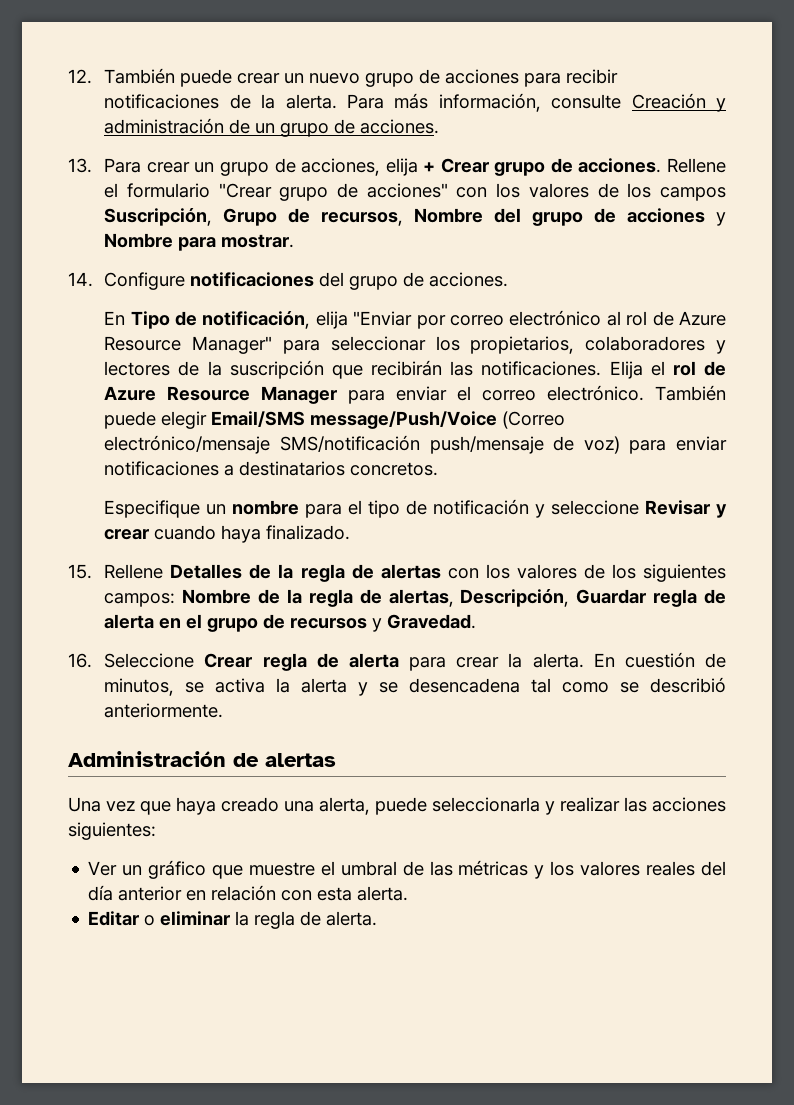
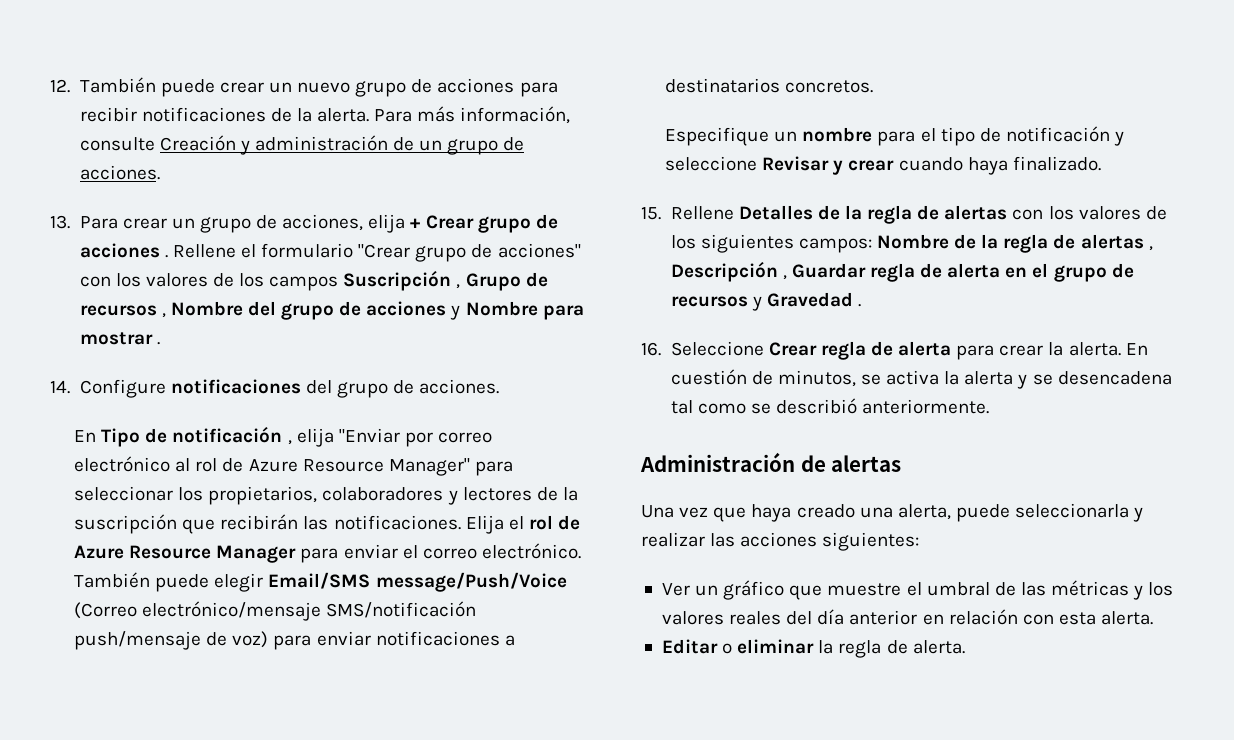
- 13. Para crear un grupo de acciones, elija + Crear grupo de acciones.
+ 13. Para crear un grupo de acciones, elija + Crear grupo de acciones .
- Rellene el formulario "Crear grupo de acciones" con los valores de los campos Suscripción, Grupo de recursos, Nombre del grupo de acciones y Nombre para mostrar.
+ Rellene el formulario "Crear grupo de acciones" con los valores de los campos Suscripción , Grupo de recursos , Nombre del grupo de acciones y Nombre para mostrar .
- En Tipo de notificación, elija "Enviar por correo electrónico al rol de Azure Resource Manager" para seleccionar los propietarios, colaboradores y lectores de la suscripción que recibirán las notificaciones.
+ En Tipo de notificación , elija "Enviar por correo electrónico al rol de Azure Resource Manager" para seleccionar los propietarios, colaboradores y lectores de la suscripción que recibirán las notificaciones.
- 15. Rellene Detalles de la regla de alertas con los valores de los siguientes campos: Nombre de la regla de alertas, Descripción, Guardar regla de alerta en el grupo de recursos y Gravedad.
+ 15. Rellene Detalles de la regla de alertas con los valores de los siguientes campos: Nombre de la regla de alertas , Descripción , Guardar regla de alerta en el grupo de recursos y Gravedad .

